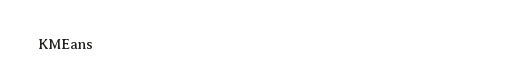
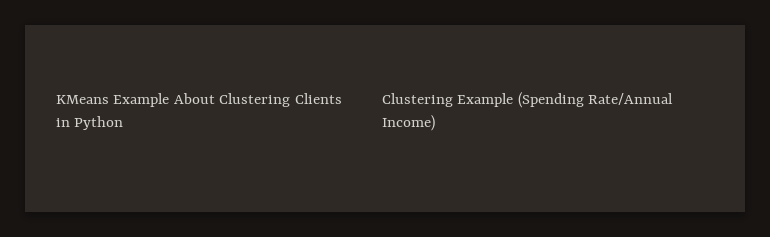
- KMEans
+ KMeans Example About Clustering Clients in Python
+ Clustering Example (Spending Rate/Annual Income)

